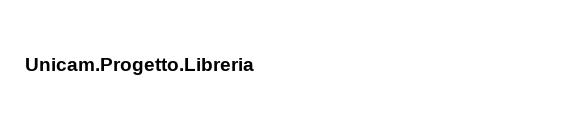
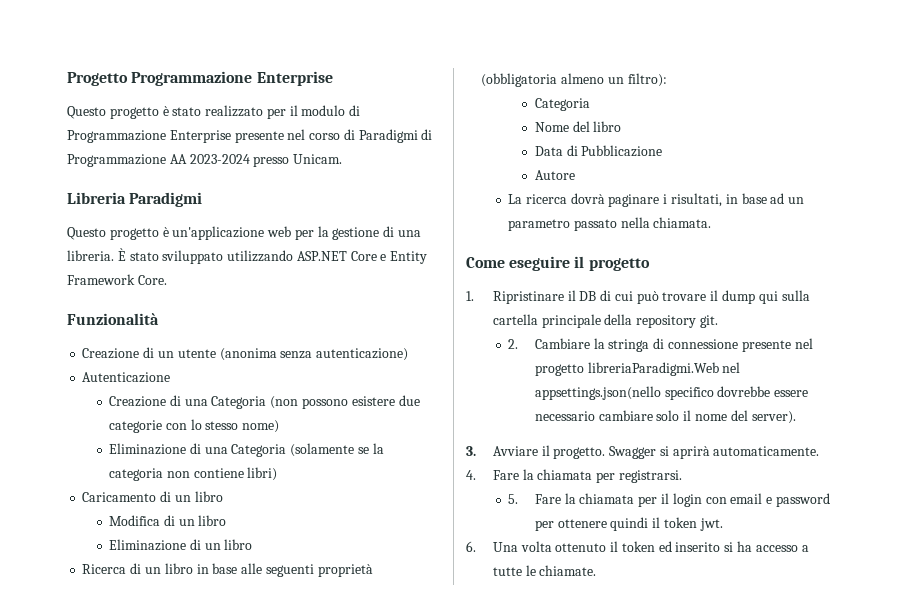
- Unicam.Progetto.Libreria
+ Progetto Programmazione Enterprise
+ Questo progetto è stato realizzato per il modulo di Programmazione Enterprise presente nel corso di Paradigmi di Programmazione AA 2023-2024 presso Unicam.
+ Libreria Paradigmi
+ Questo progetto è un'applicazione web per la gestione di una libreria. È stato sviluppato utilizzando ASP.NET Core e Entity Framework Core.
+ Funzionalità
+ Creazione di un utente (anonima senza autenticazione)
+ Autenticazione
+ Creazione di una Categoria (non possono esistere due categorie con lo stesso nome)
+ Eliminazione di una Categoria (solamente se la categoria non contiene libri)
+ Caricamento di un libro
+ Modifica di un libro
+ Eliminazione di un libro
+ Ricerca di un libro in base alle seguenti proprietà (obbligatoria almeno un filtro):
+ Categoria
+ Nome del libro
+ Data di Pubblicazione
+ Autore
+ La ricerca dovrà paginare i risultati, in base ad un parametro passato nella chiamata.
+ Come eseguire il progetto
+ 1. Ripristinare il DB di cui può trovare il dump qui sulla cartella principale della repository git.
+ 2. Cambiare la stringa di connessione presente nel progetto libreriaParadigmi.Web nel appsettings.json(nello specifico dovrebbe essere necessario cambiare solo il nome del server).
+ 3. Avviare il progetto. Swagger si aprirà automaticamente.
+ 4. Fare la chiamata per registrarsi.
+ 5. Fare la chiamata per il login con email e password per ottenere quindi il token jwt.
+ 6. Una volta ottenuto il token ed inserito si ha accesso a tutte le chiamate.

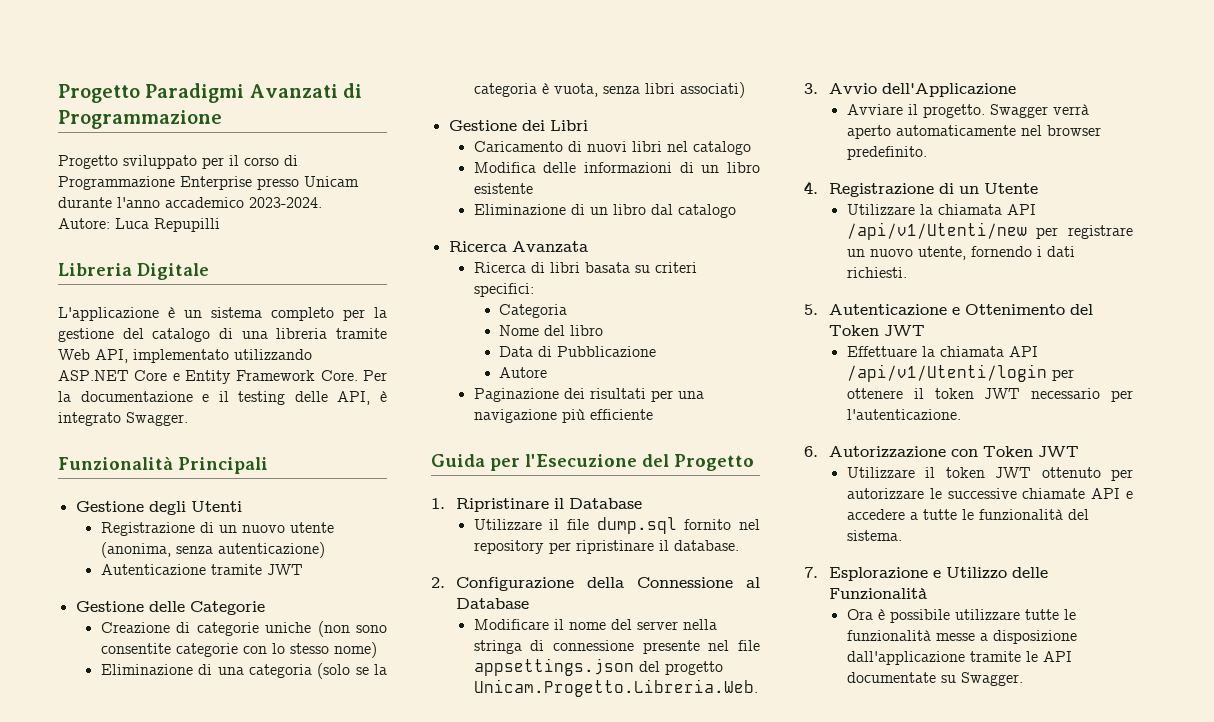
- Progetto Programmazione Enterprise
- Questo progetto è stato realizzato per il modulo di Programmazione Enterprise presente nel corso di Paradigmi di Programmazione AA 2023-2024 presso Unicam.
- Libreria Paradigmi
- Questo progetto è un'applicazione web per la gestione di una libreria. È stato sviluppato utilizzando ASP.NET Core e Entity Framework Core.
- Funzionalità
- Creazione di un utente (anonima senza autenticazione)
- Autenticazione
- Creazione di una Categoria (non possono esistere due categorie con lo stesso nome)
+ Progetto Paradigmi Avanzati di Programmazione
+ Progetto sviluppato per il corso di Programmazione Enterprise presso Unicam durante l'anno accademico 2023-2024.
+ Autore: Luca Repupilli
+ Libreria Digitale
+ L'applicazione è un sistema completo per la gestione del catalogo di una libreria tramite Web API, implementato utilizzando ASP.NET Core e Entity Framework Core. Per la documentazione e il testing delle API, è integrato Swagger.
+ Funzionalità Principali
+ Gestione degli Utenti
+ Registrazione di un nuovo utente (anonima, senza autenticazione)
+ Autenticazione tramite JWT
+ Gestione delle Categorie
+ Creazione di categorie uniche (non sono consentite categorie con lo stesso nome)
- Eliminazione di una Categoria (solamente se la categoria non contiene libri)
- Caricamento di un libro
+ Eliminazione di una categoria (solo se la categoria è vuota, senza libri associati)
+ Gestione dei Libri
+ Caricamento di nuovi libri nel catalogo
- Modifica di un libro
+ Modifica delle informazioni di un libro esistente
- Eliminazione di un libro
- Ricerca di un libro in base alle seguenti proprietà (obbligatoria almeno un filtro):
+ Eliminazione di un libro dal catalogo
+ Ricerca Avanzata
+ Ricerca di libri basata su criteri specifici:
- La ricerca dovrà paginare i risultati, in base ad un parametro passato nella chiamata.
- Come eseguire il progetto
- 1. Ripristinare il DB di cui può trovare il dump qui sulla cartella principale della repository git.
- 2. Cambiare la stringa di connessione presente nel progetto libreriaParadigmi.Web nel appsettings.json(nello specifico dovrebbe essere necessario cambiare solo il nome del server).
+ Paginazione dei risultati per una navigazione più efficiente
+ Guida per l'Esecuzione del Progetto
+ 1. Ripristinare il Database
+ Utilizzare il file dump.sql fornito nel repository per ripristinare il database.
+ 2. Configurazione della Connessione al Database
+ Modificare il nome del server nella stringa di connessione presente nel file appsettings.json del progetto Unicam.Progetto.Libreria.Web.
- 3. Avviare il progetto.
+ 3. Avvio dell'Applicazione
+ Avviare il progetto.
- Swagger si aprirà automaticamente.
- 4. Fare la chiamata per registrarsi.
- 5. Fare la chiamata per il login con email e password per ottenere quindi il token jwt.
- 6. Una volta ottenuto il token ed inserito si ha accesso a tutte le chiamate.
+ Swagger verrà aperto automaticamente nel browser predefinito.
+ 4. Registrazione di un Utente
+ Utilizzare la chiamata API /api/v1/Utenti/new per registrare un nuovo utente, fornendo i dati richiesti.
+ 5. Autenticazione e Ottenimento del Token JWT
+ Effettuare la chiamata API /api/v1/Utenti/login per ottenere il token JWT necessario per l'autenticazione.
+ 6. Autorizzazione con Token JWT
+ Utilizzare il token JWT ottenuto per autorizzare le successive chiamate API e accedere a tutte le funzionalità del sistema.
+ 7. Esplorazione e Utilizzo delle Funzionalità
+ Ora è possibile utilizzare tutte le funzionalità messe a disposizione dall'applicazione tramite le API documentate su Swagger.

